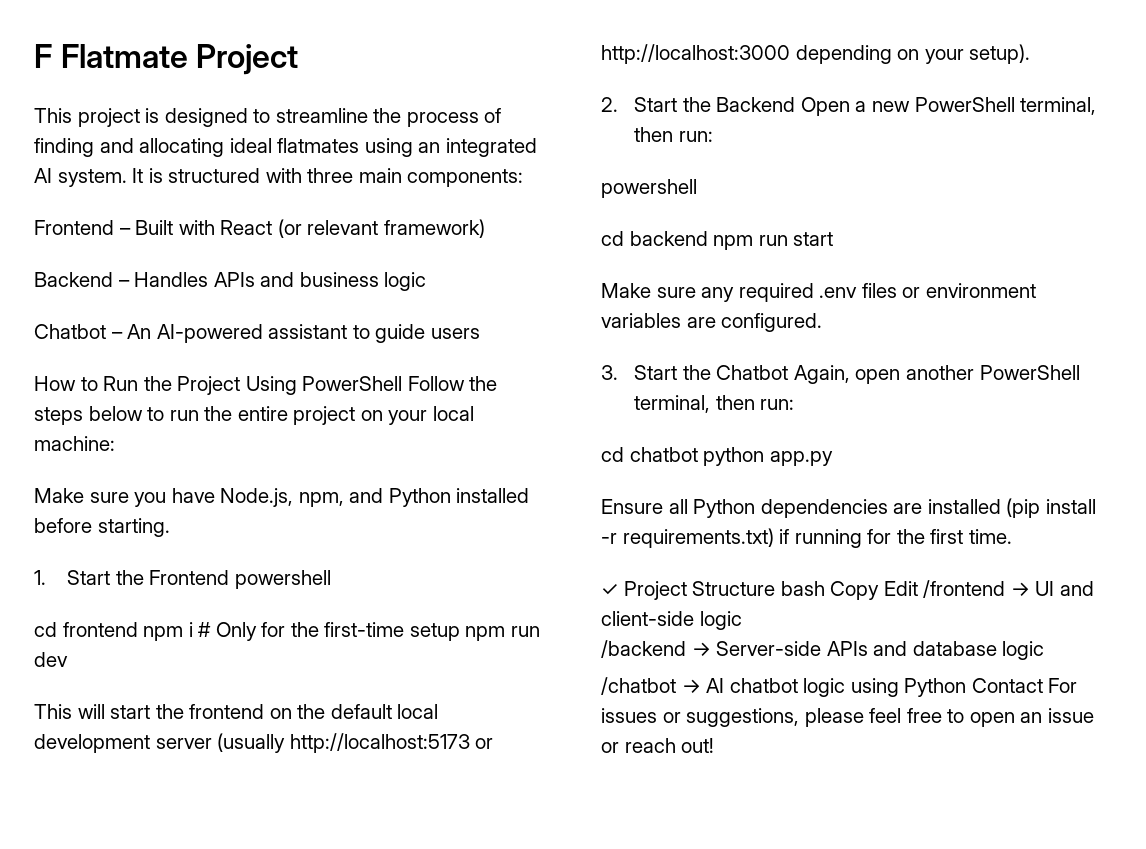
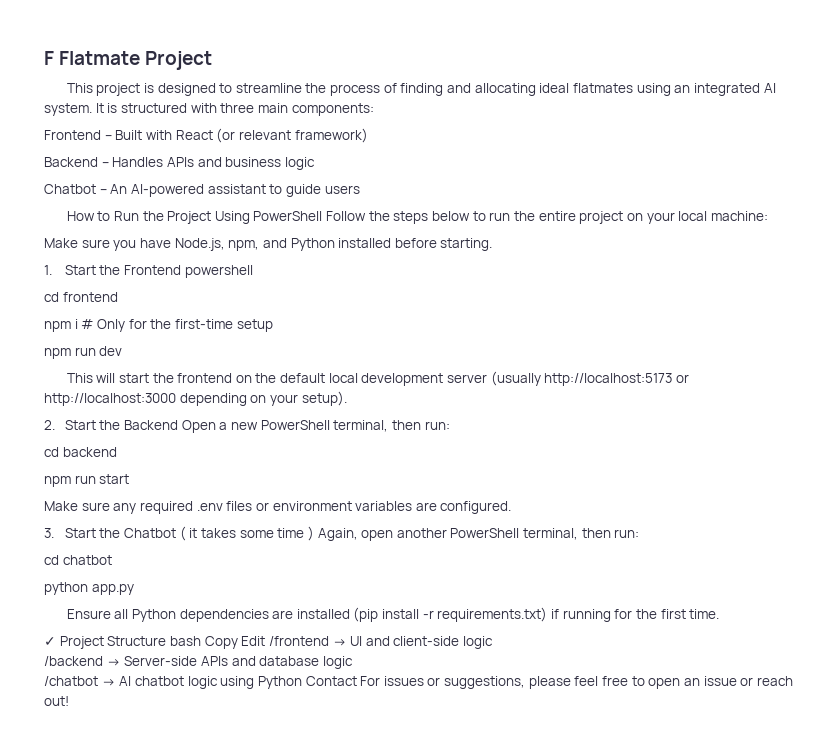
- cd frontend npm i # Only for the first-time setup npm run dev
+ cd frontend
+ npm i # Only for the first-time setup
+ npm run dev
  2. Start the Backend Open a new PowerShell terminal, then run:
- powershell
- cd backend npm run start
+ cd backend
+ npm run start
- 3. Start the Chatbot Again, open another PowerShell terminal, then run:
+ 3. Start the Chatbot ( it takes some time ) Again, open another PowerShell terminal, then run:
- cd chatbot python app.py
+ cd chatbot
+ python app.py

